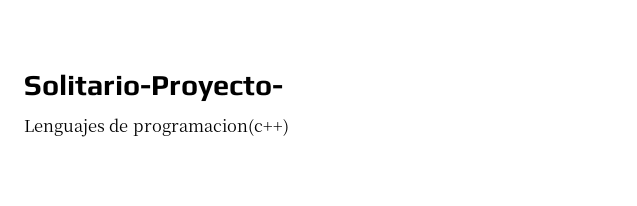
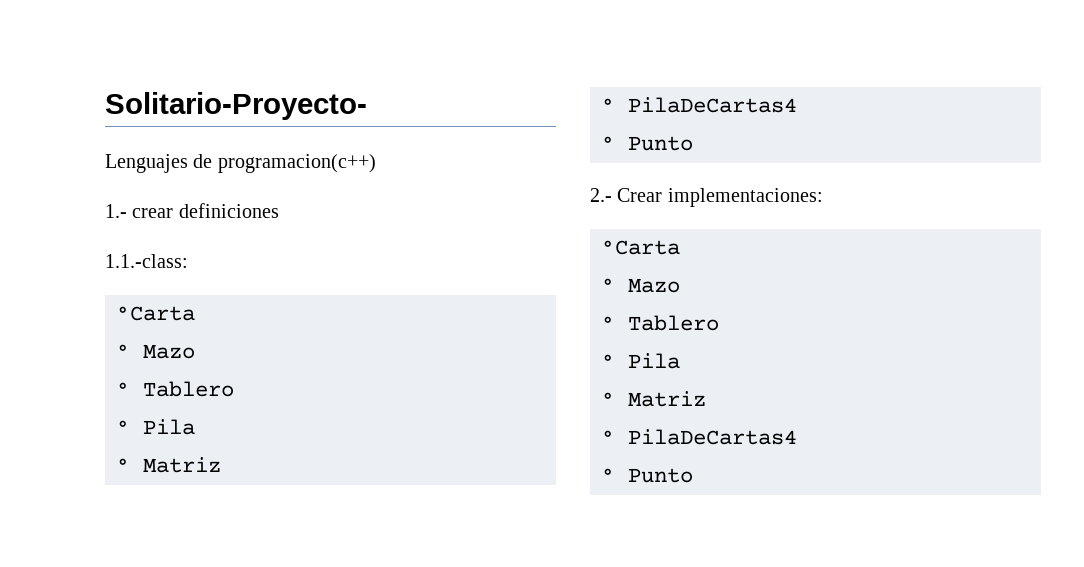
+ 1.- crear definiciones
+ 1.1.-class:
+ °Carta
+ ° Mazo
+ ° Tablero
+ ° Pila
+ ° Matriz
+ ° PilaDeCartas4
+ ° Punto
+ 2.- Crear implementaciones:
+ °Carta
+ ° Mazo
+ ° Tablero
+ ° Pila
+ ° Matriz
+ ° PilaDeCartas4
+ ° Punto

